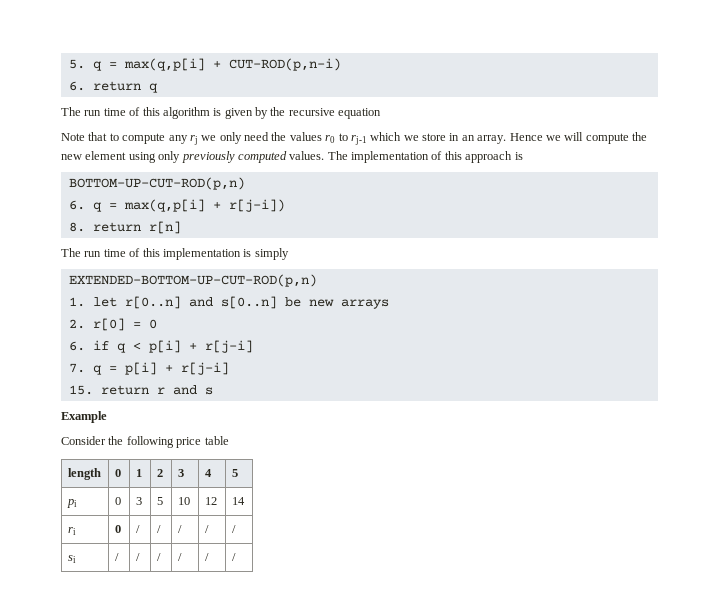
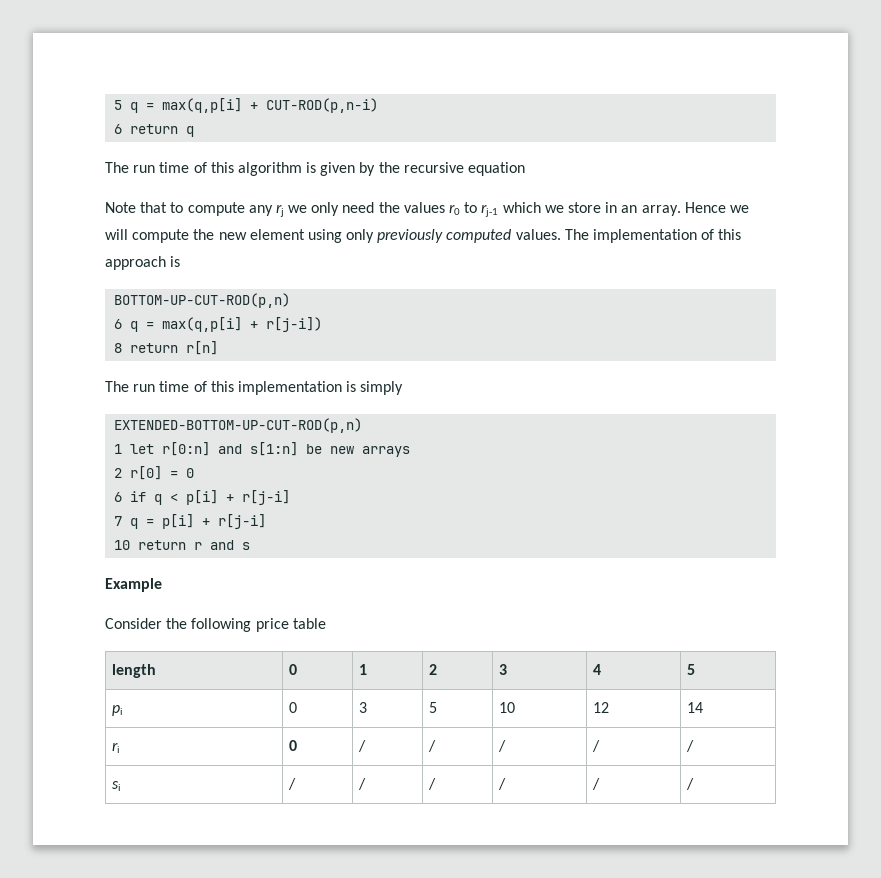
- 5. q = max(q,p[i] + CUT-ROD(p,n-i)
+ 5 q = max(q,p[i] + CUT-ROD(p,n-i)
- 6. return q
+ 6 return q
- 6. q = max(q,p[i] + r[j-i])
+ 6 q = max(q,p[i] + r[j-i])
- 8. return r[n]
+ 8 return r[n]
- 1. let r[0..n] and s[0..n] be new arrays
+ 1 let r[0:n] and s[1:n] be new arrays
- 2. r[0] = 0
+ 2 r[0] = 0
- 6. if q < p[i] + r[j-i]
+ 6 if q < p[i] + r[j-i]
- 7. q = p[i] + r[j-i]
+ 7 q = p[i] + r[j-i]
- 15. return r and s
+ 10 return r and s

